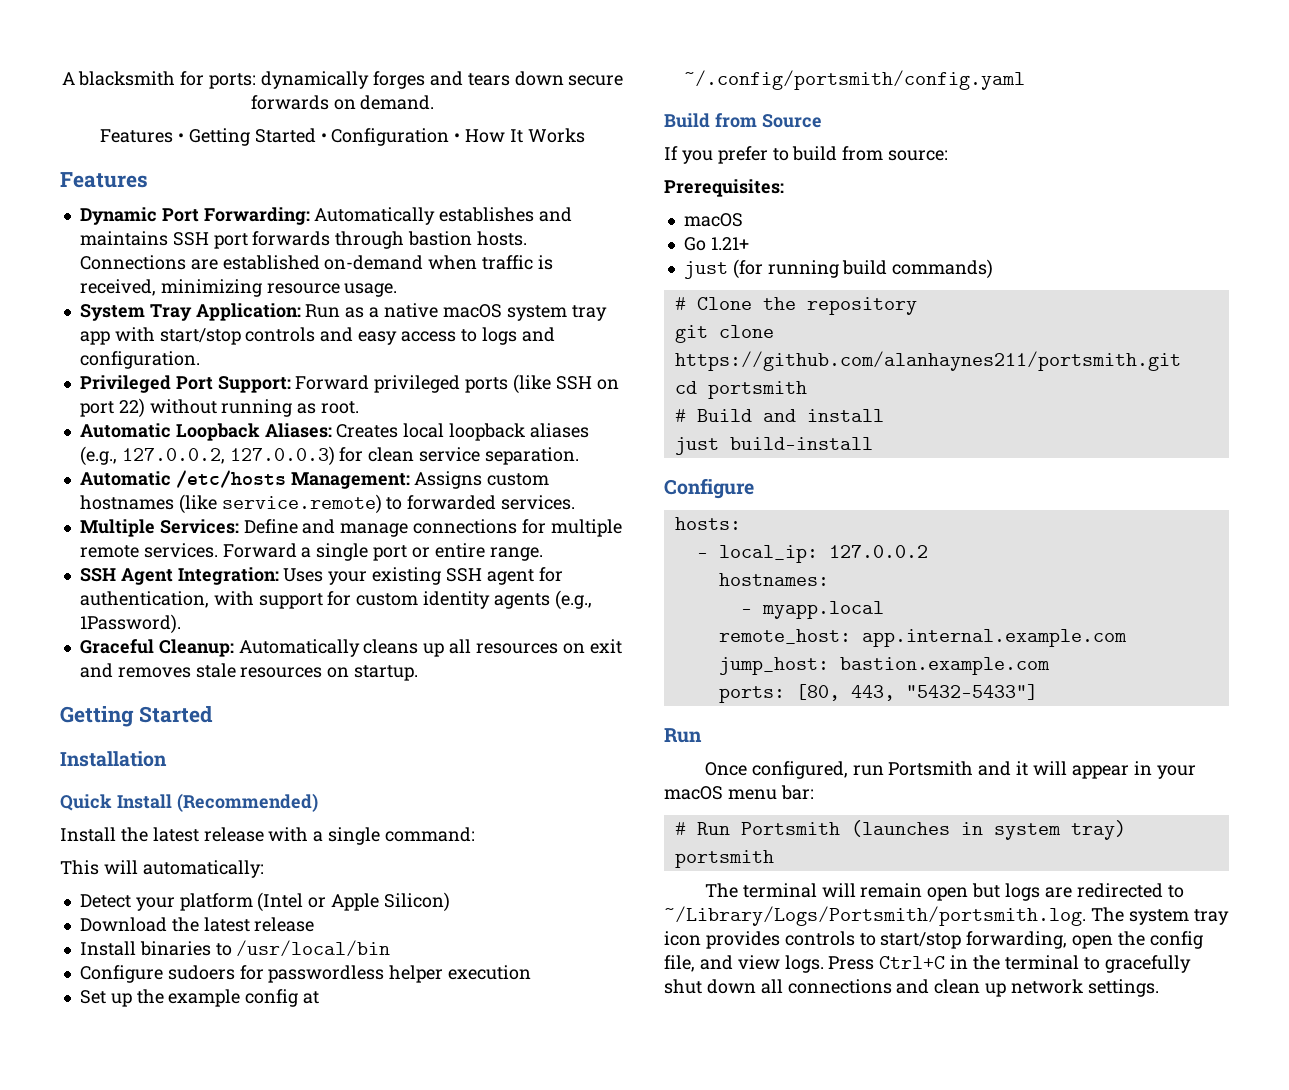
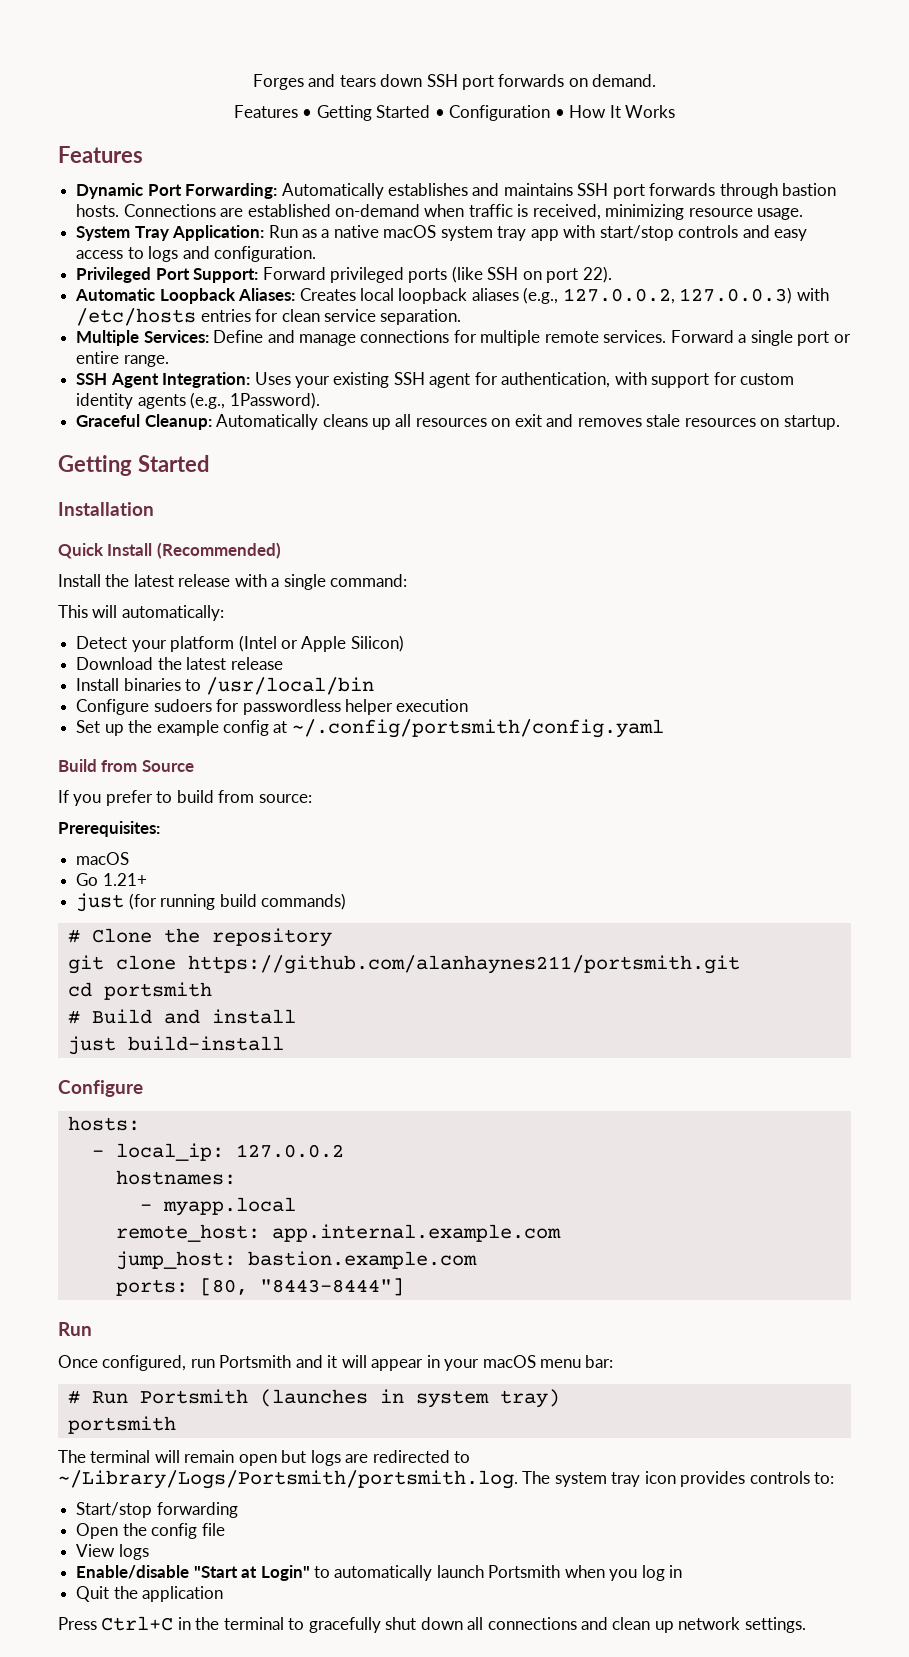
- A blacksmith for ports: dynamically forges and tears down secure forwards on demand.
+ Forges and tears down SSH port forwards on demand.
- Privileged Port Support: Forward privileged ports (like SSH on port 22) without running as root.
+ Privileged Port Support: Forward privileged ports (like SSH on port 22).
- Automatic Loopback Aliases: Creates local loopback aliases (e.g., 127.0.0.2, 127.0.0.3) for clean service separation.
+ Automatic Loopback Aliases: Creates local loopback aliases (e.g., 127.0.0.2, 127.0.0.3) with /etc/hosts entries for clean service separation.
- Automatic /etc/hosts Management: Assigns custom hostnames (like service.remote) to forwarded services.
- ports: [80, 443, "5432-5433"]
+ ports: [80, "8443-8444"]
- The terminal will remain open but logs are redirected to ~/Library/Logs/Portsmith/portsmith.log. The system tray icon provides controls to start/stop forwarding, open the config file, and view logs. Press Ctrl+C in the terminal to gracefully shut down all connections and clean up network settings.
+ The terminal will remain open but logs are redirected to ~/Library/Logs/Portsmith/portsmith.log. The system tray icon provides controls to:
+ Start/stop forwarding
+ Open the config file
+ View logs
+ Enable/disable "Start at Login" to automatically launch Portsmith when you log in
+ Quit the application
+ Press Ctrl+C in the terminal to gracefully shut down all connections and clean up network settings.

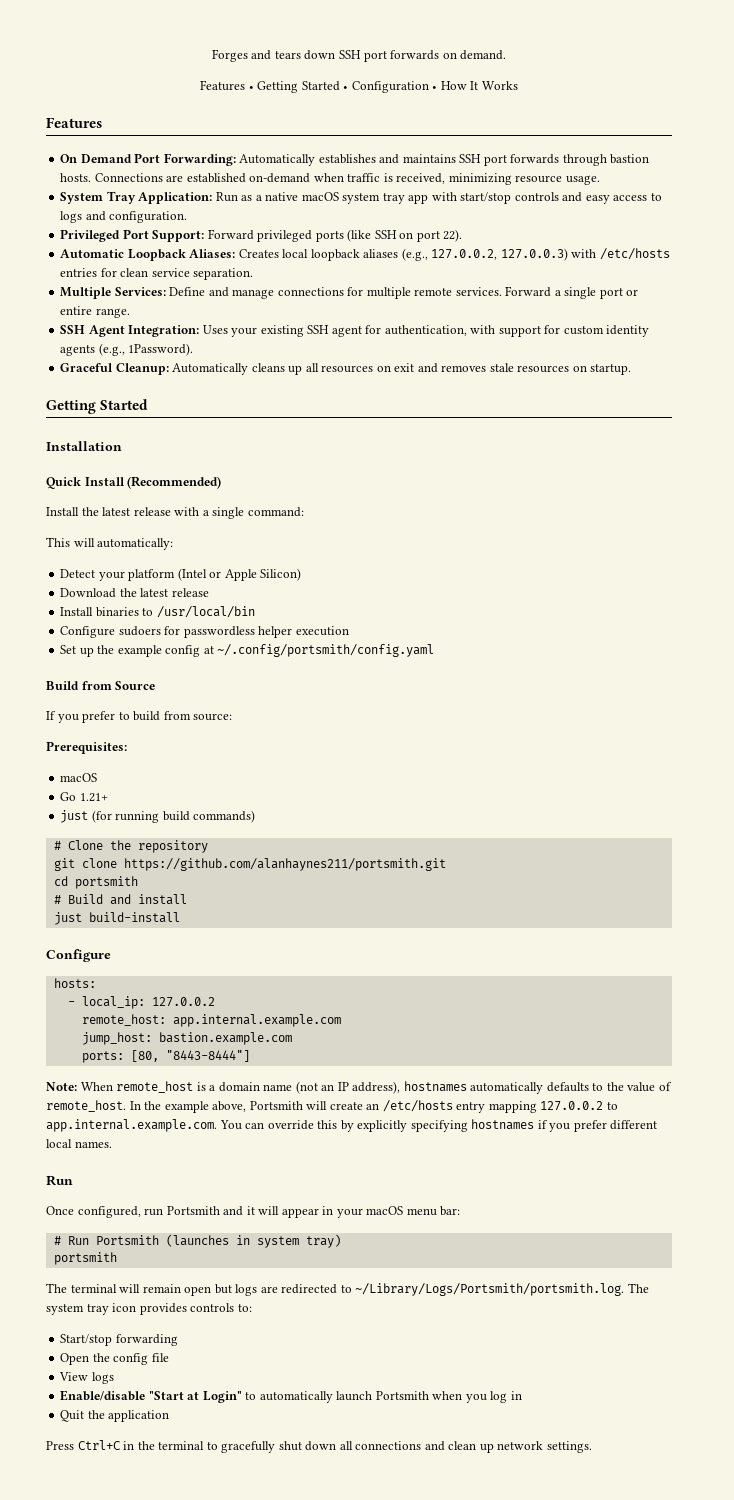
- Dynamic Port Forwarding: Automatically establishes and maintains SSH port forwards through bastion hosts.
+ On Demand Port Forwarding: Automatically establishes and maintains SSH port forwards through bastion hosts.
- hostnames:
- - myapp.local
+ Note: When remote_host is a domain name (not an IP address), hostnames automatically defaults to the value of remote_host. In the example above, Portsmith will create an /etc/hosts entry mapping 127.0.0.2 to app.internal.example.com. You can override this by explicitly specifying hostnames if you prefer different local names.

